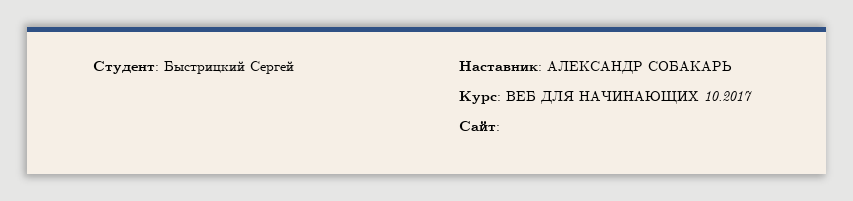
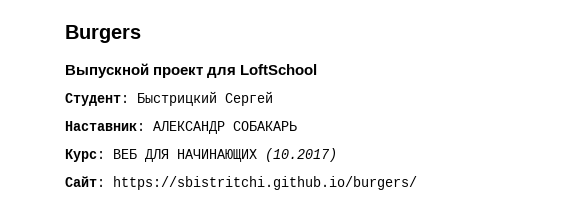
+ Burgers
+ Выпускной проект для LoftSchool
- Курс: ВЕБ ДЛЯ НАЧИНАЮЩИХ 10.2017
+ Курс: ВЕБ ДЛЯ НАЧИНАЮЩИХ (10.2017)
- Сайт:
+ Сайт: https://sbistritchi.github.io/burgers/

